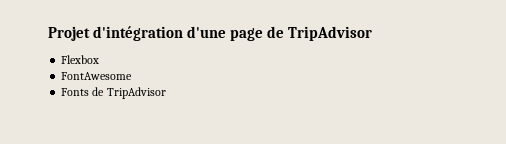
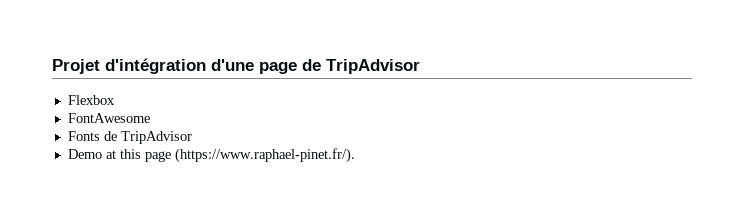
+ Demo at this page (https://www.raphael-pinet.fr/).

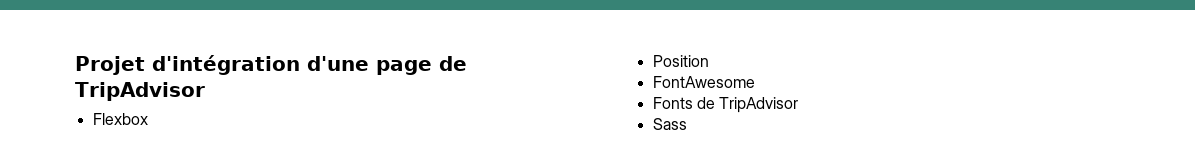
+ Position
- Demo at this page (https://www.raphael-pinet.fr/).
+ Sass

